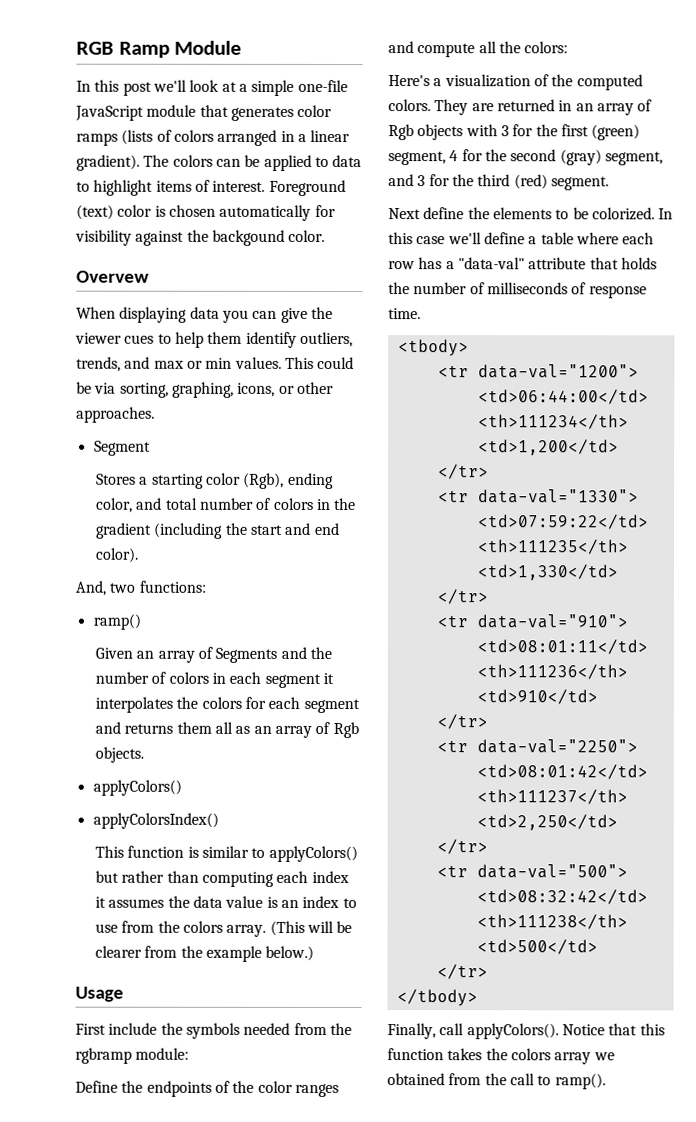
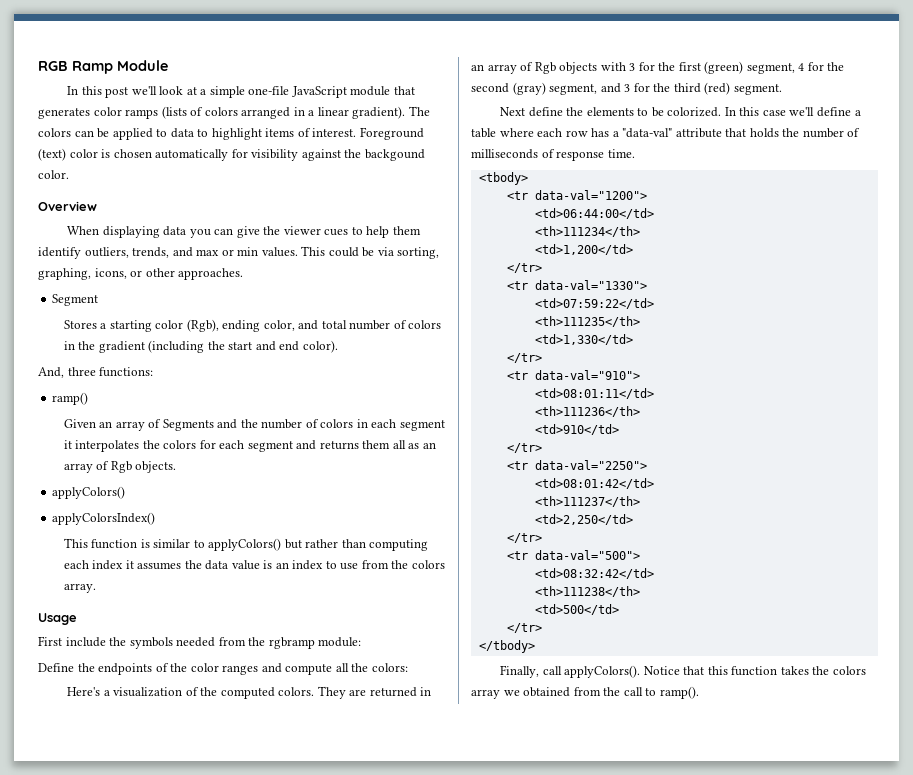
- Overvew
+ Overview
- And, two functions:
+ And, three functions:
- (This will be clearer from the example below.)

